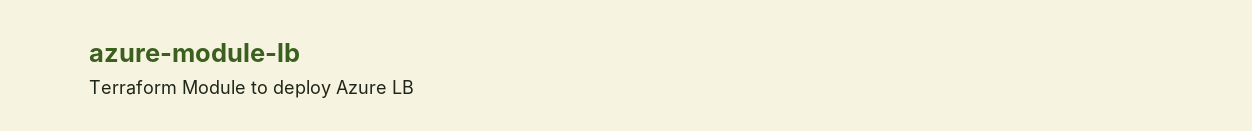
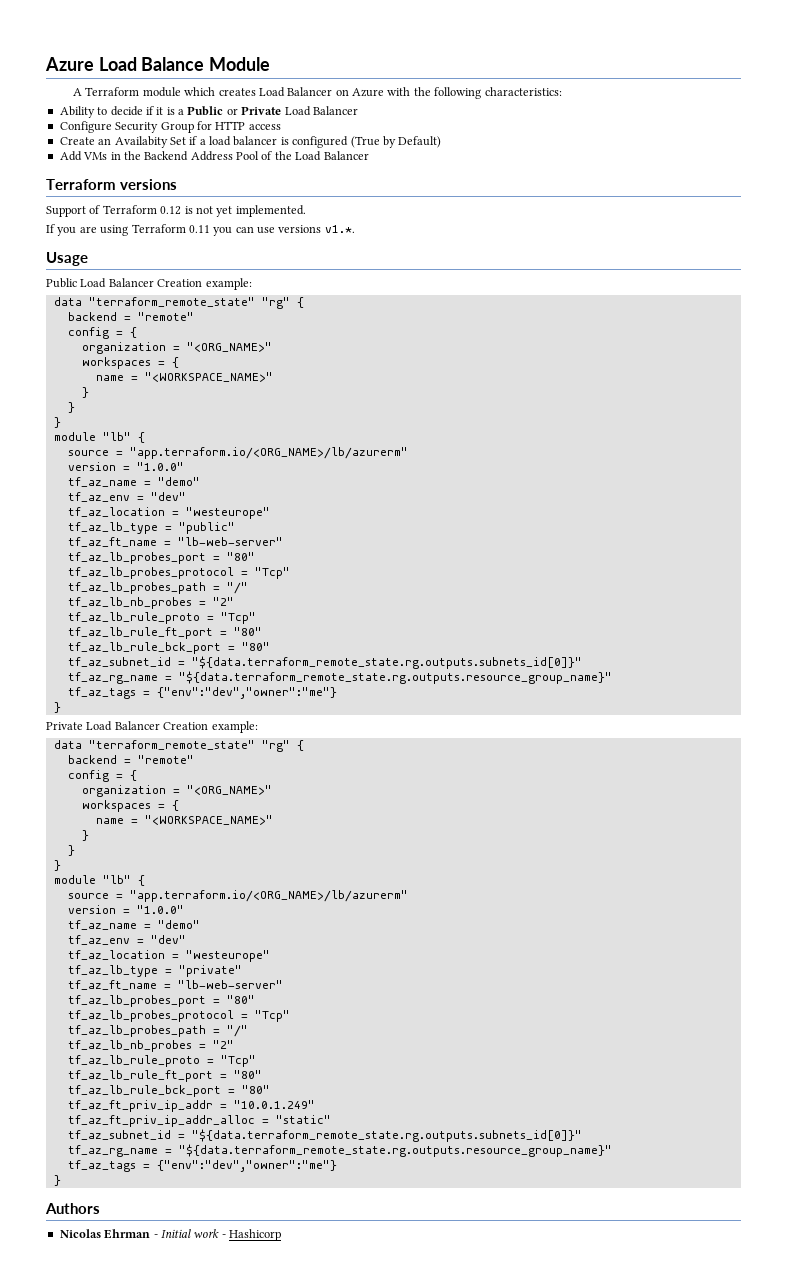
- azure-module-lb
- Terraform Module to deploy Azure LB
+ Azure Load Balance Module
+ A Terraform module which creates Load Balancer on Azure with the following characteristics:
+ Ability to decide if it is a Public or Private Load Balancer
+ Configure Security Group for HTTP access
+ Create an Availabity Set if a load balancer is configured (True by Default)
+ Add VMs in the Backend Address Pool of the Load Balancer
+ Terraform versions
+ Support of Terraform 0.12 is not yet implemented.
+ If you are using Terraform 0.11 you can use versions v1.*.
+ Usage
+ Public Load Balancer Creation example:
+ data "terraform_remote_state" "rg" {
+ backend = "remote"
+ config = {
+ organization = "<ORG_NAME>"
+ workspaces = {
+ name = "<WORKSPACE_NAME>"
+ }
+ }
+ }
+ module "lb" {
+ source = "app.terraform.io/<ORG_NAME>/lb/azurerm"
+ version = "1.0.0"
+ tf_az_name = "demo"
+ tf_az_env = "dev"
+ tf_az_location = "westeurope"
+ tf_az_lb_type = "public"
+ tf_az_ft_name = "lb-web-server"
+ tf_az_lb_probes_port = "80"
+ tf_az_lb_probes_protocol = "Tcp"
+ tf_az_lb_probes_path = "/"
+ tf_az_lb_nb_probes = "2"
+ tf_az_lb_rule_proto = "Tcp"
+ tf_az_lb_rule_ft_port = "80"
+ tf_az_lb_rule_bck_port = "80"
+ tf_az_subnet_id = "${data.terraform_remote_state.rg.outputs.subnets_id[0]}"
+ tf_az_rg_name = "${data.terraform_remote_state.rg.outputs.resource_group_name}"
+ tf_az_tags = {"env":"dev","owner":"me"}
+ }
+ Private Load Balancer Creation example:
+ data "terraform_remote_state" "rg" {
+ backend = "remote"
+ config = {
+ organization = "<ORG_NAME>"
+ workspaces = {
+ name = "<WORKSPACE_NAME>"
+ }
+ }
+ }
+ module "lb" {
+ source = "app.terraform.io/<ORG_NAME>/lb/azurerm"
+ version = "1.0.0"
+ tf_az_name = "demo"
+ tf_az_env = "dev"
+ tf_az_location = "westeurope"
+ tf_az_lb_type = "private"
+ tf_az_ft_name = "lb-web-server"
+ tf_az_lb_probes_port = "80"
+ tf_az_lb_probes_protocol = "Tcp"
+ tf_az_lb_probes_path = "/"
+ tf_az_lb_nb_probes = "2"
+ tf_az_lb_rule_proto = "Tcp"
+ tf_az_lb_rule_ft_port = "80"
+ tf_az_lb_rule_bck_port = "80"
+ tf_az_ft_priv_ip_addr = "10.0.1.249"
+ tf_az_ft_priv_ip_addr_alloc = "static"
+ tf_az_subnet_id = "${data.terraform_remote_state.rg.outputs.subnets_id[0]}"
+ tf_az_rg_name = "${data.terraform_remote_state.rg.outputs.resource_group_name}"
+ tf_az_tags = {"env":"dev","owner":"me"}
+ }
+ Authors
+ Nicolas Ehrman - Initial work - Hashicorp

